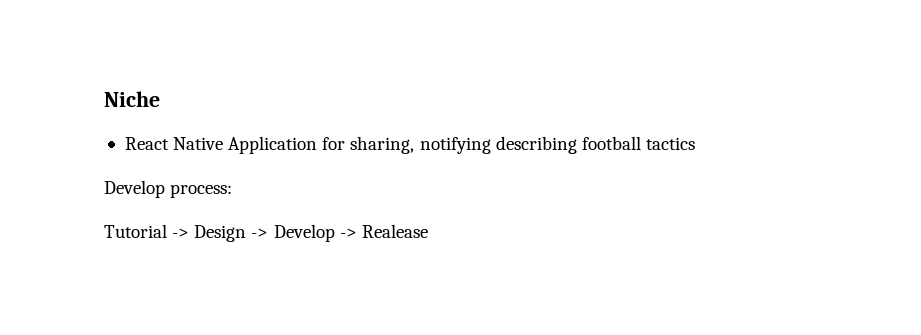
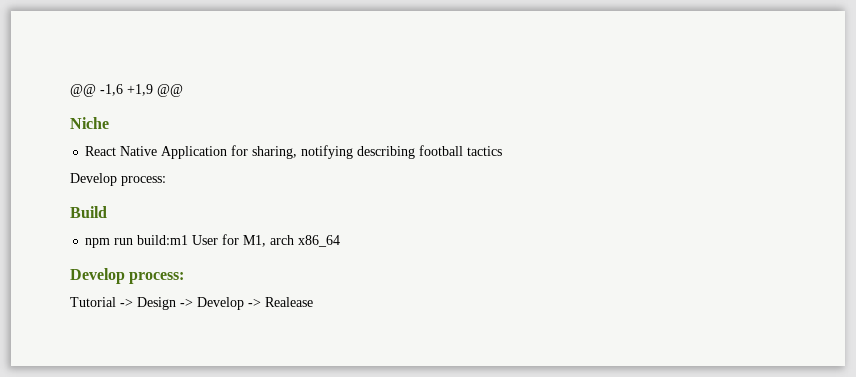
+ @@ -1,6 +1,9 @@
+ Build
+ npm run build:m1 User for M1, arch x86_64
+ Develop process:

